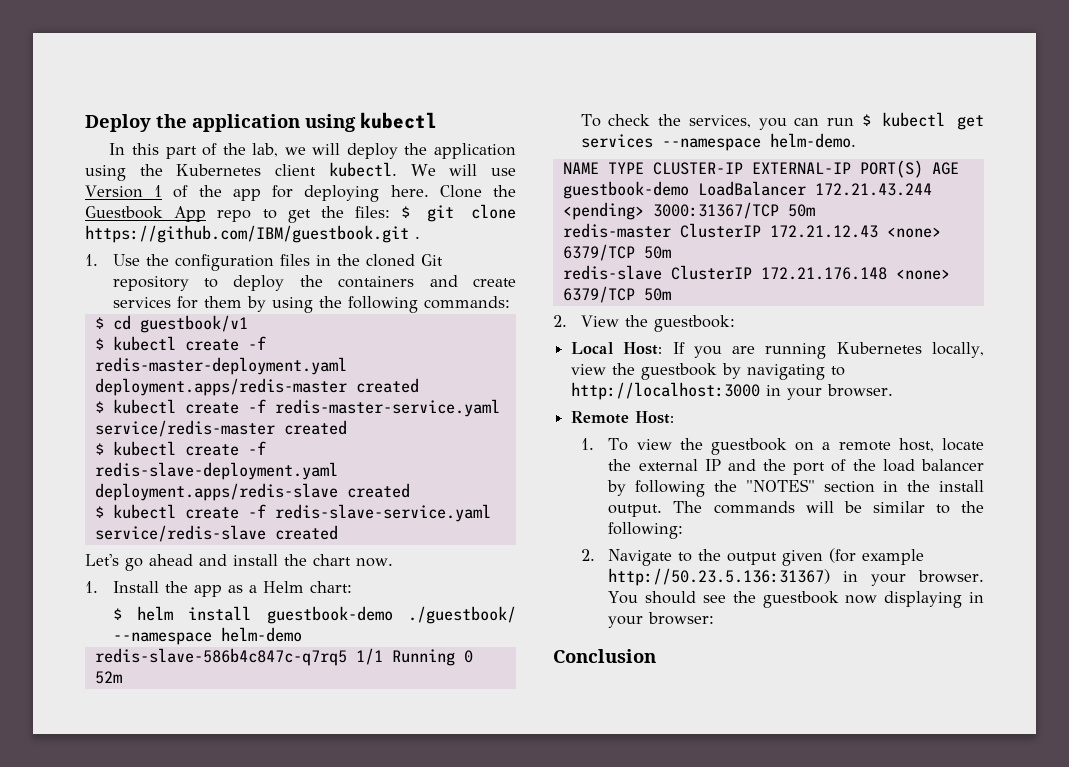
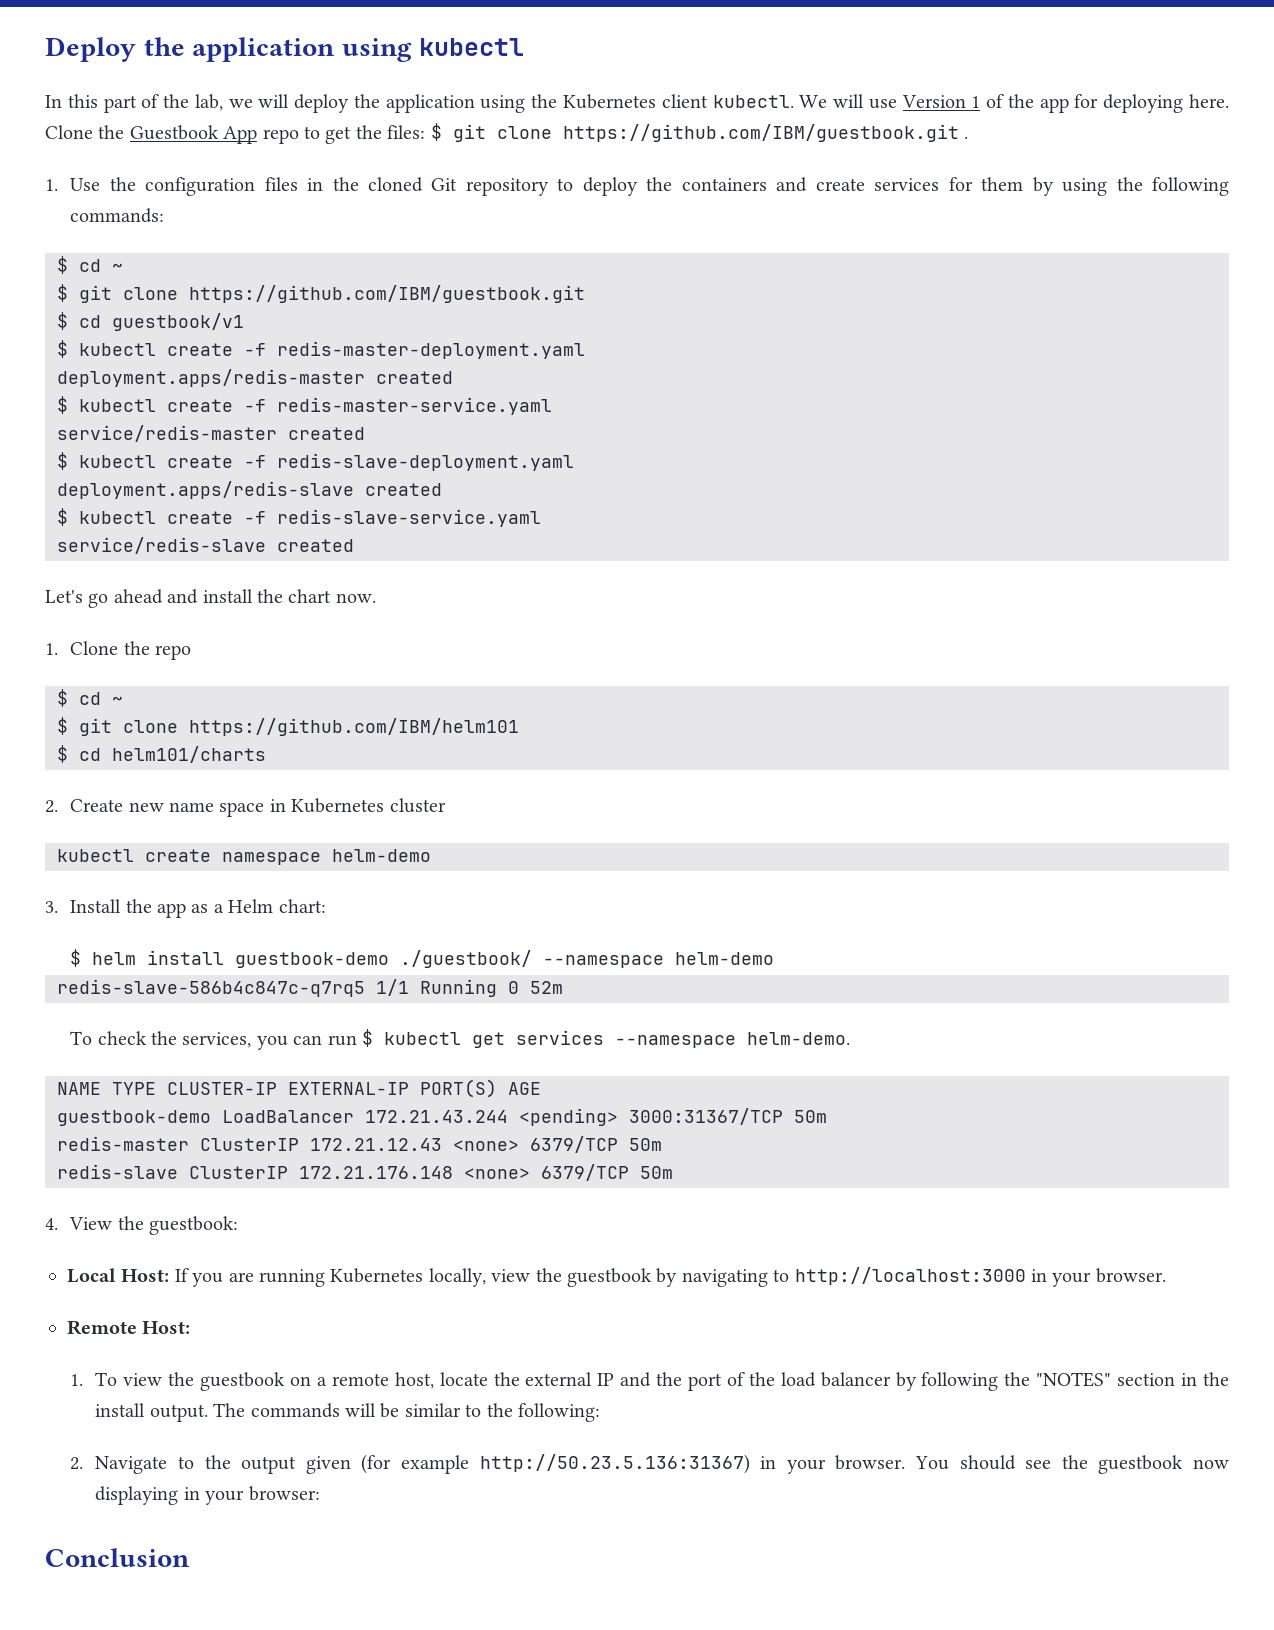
  1. Use the configuration files in the cloned Git repository to deploy the containers and create services for them by using the following commands:
+ $ cd ~
+ $ git clone https://github.com/IBM/guestbook.git
- 1. Install the app as a Helm chart:
+ 1. Clone the repo
+ $ cd ~
+ $ git clone https://github.com/IBM/helm101
+ $ cd helm101/charts
+ 2. Create new name space in Kubernetes cluster
+ kubectl create namespace helm-demo
+ 3. Install the app as a Helm chart:
- 2. View the guestbook:
+ 4. View the guestbook:

